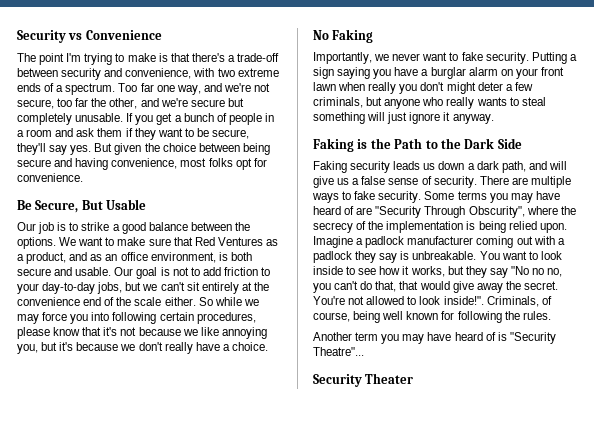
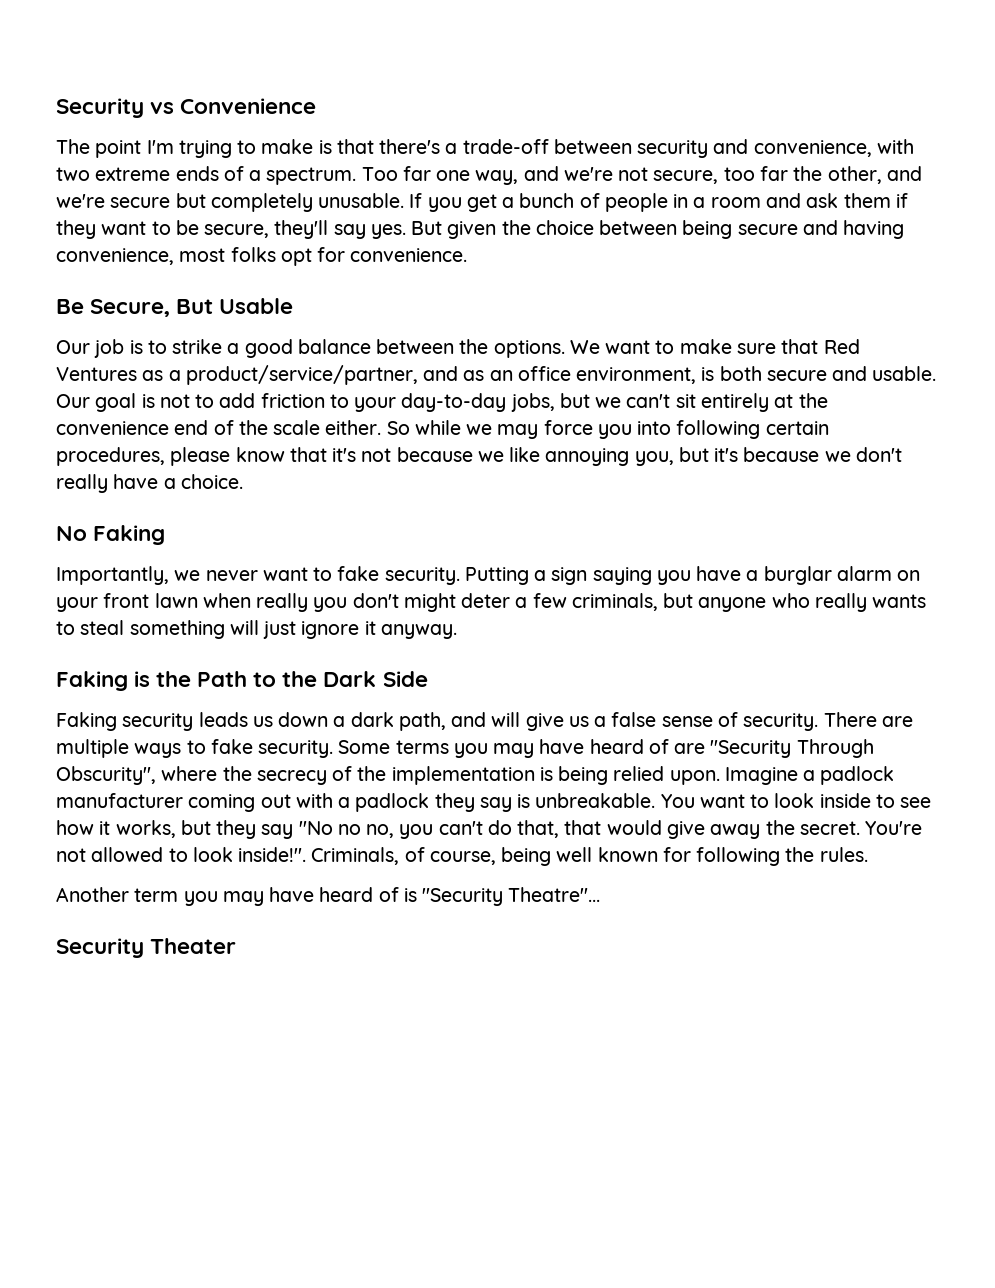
- We want to make sure that Red Ventures as a product, and as an office environment, is both secure and usable.
+ We want to make sure that Red Ventures as a product/service/partner, and as an office environment, is both secure and usable.

